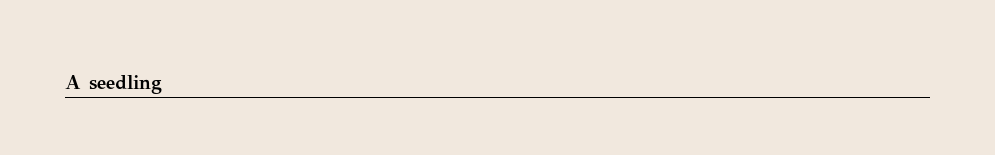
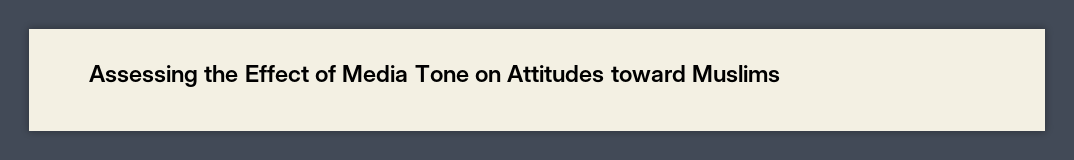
- A seedling
+ Assessing the Effect of Media Tone on Attitudes toward Muslims

